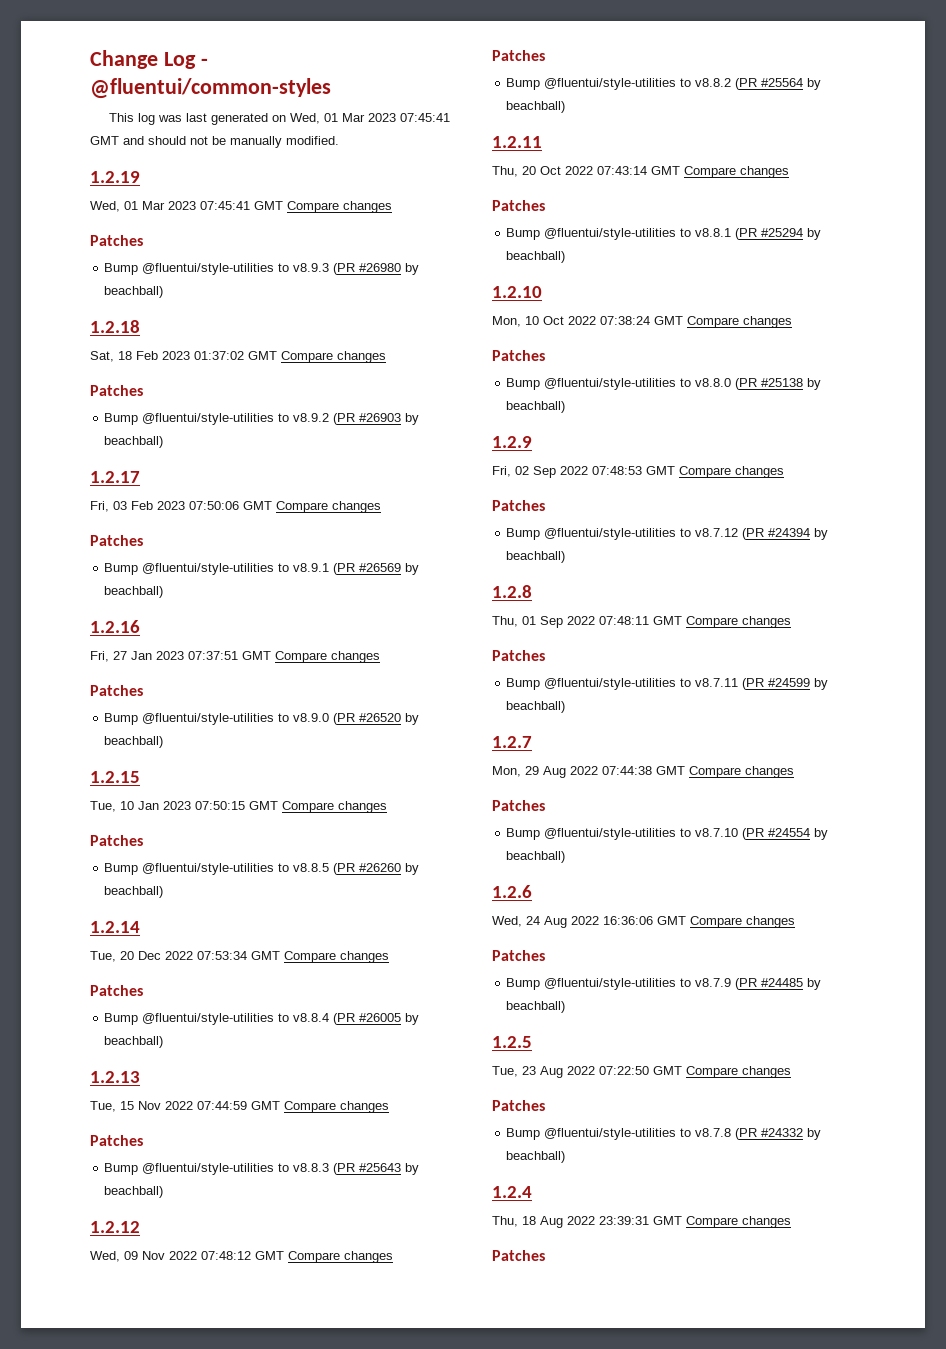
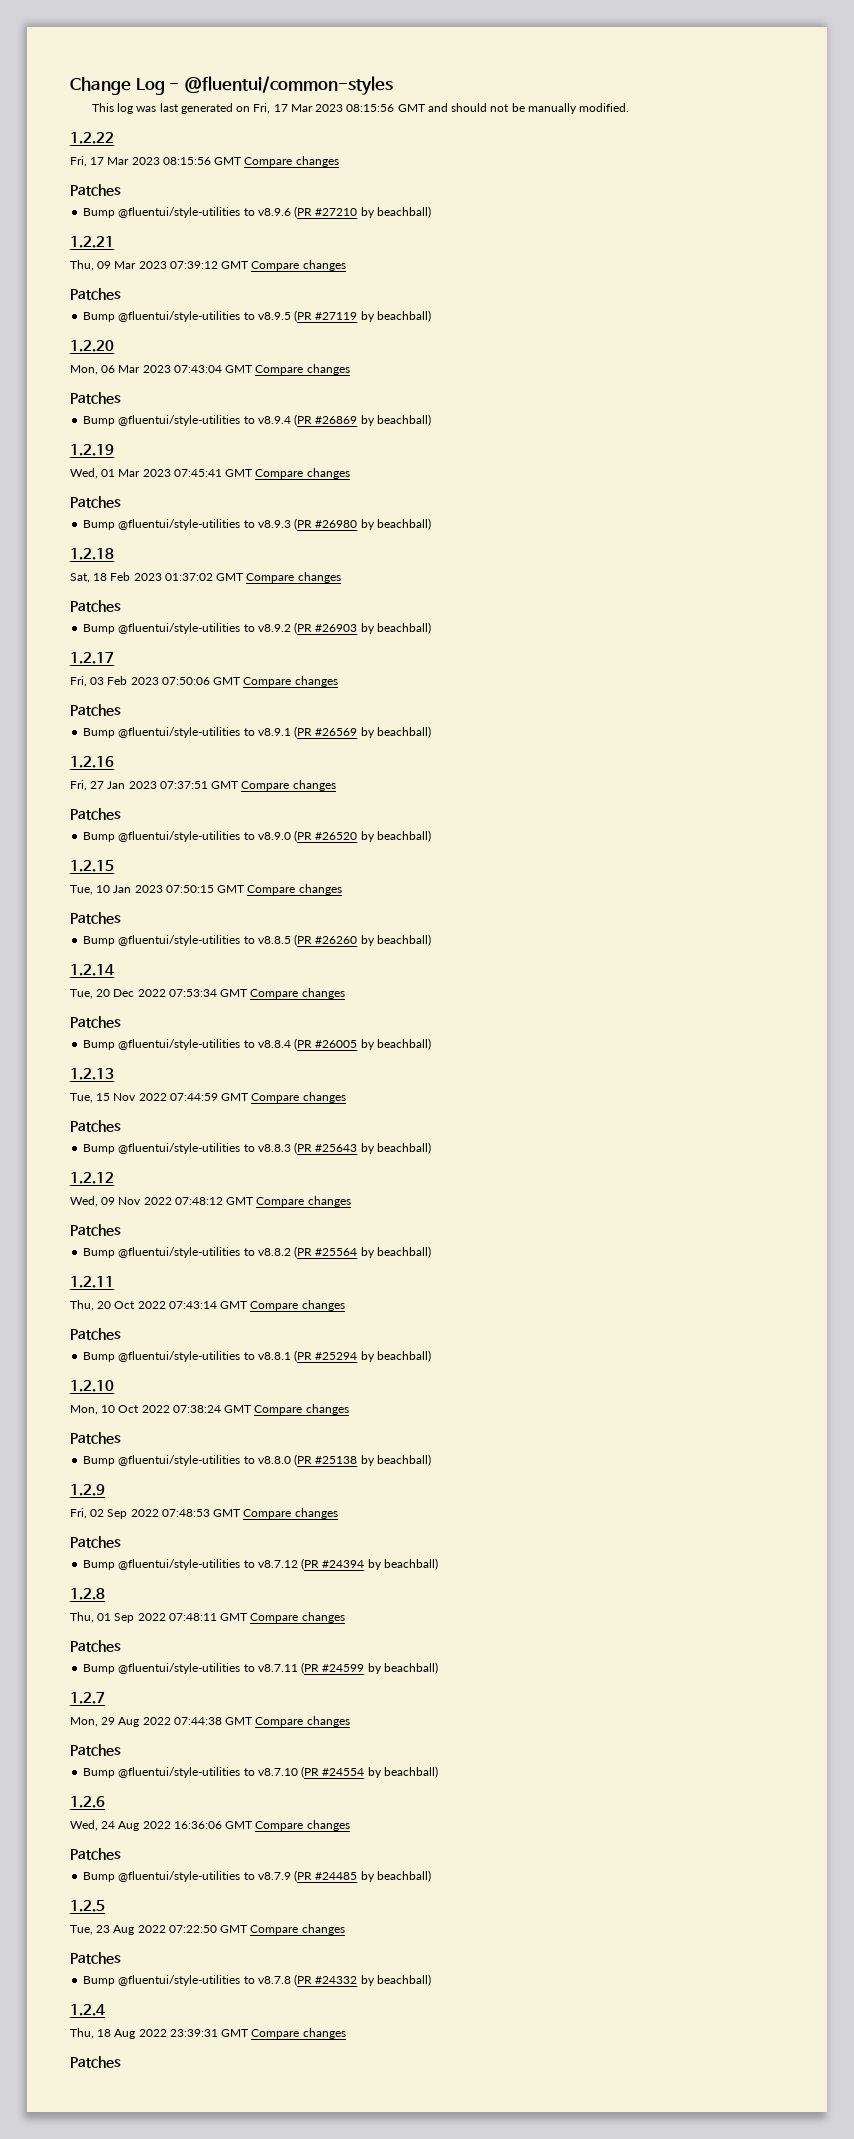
- This log was last generated on Wed, 01 Mar 2023 07:45:41 GMT and should not be manually modified.
+ This log was last generated on Fri, 17 Mar 2023 08:15:56 GMT and should not be manually modified.
+ 1.2.22
+ Fri, 17 Mar 2023 08:15:56 GMT Compare changes
+ Patches
+ Bump @fluentui/style-utilities to v8.9.6 (PR #27210 by beachball)
+ 1.2.21
+ Thu, 09 Mar 2023 07:39:12 GMT Compare changes
+ Patches
+ Bump @fluentui/style-utilities to v8.9.5 (PR #27119 by beachball)
+ 1.2.20
+ Mon, 06 Mar 2023 07:43:04 GMT Compare changes
+ Patches
+ Bump @fluentui/style-utilities to v8.9.4 (PR #26869 by beachball)

